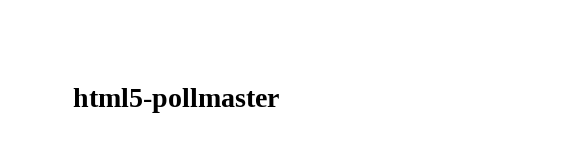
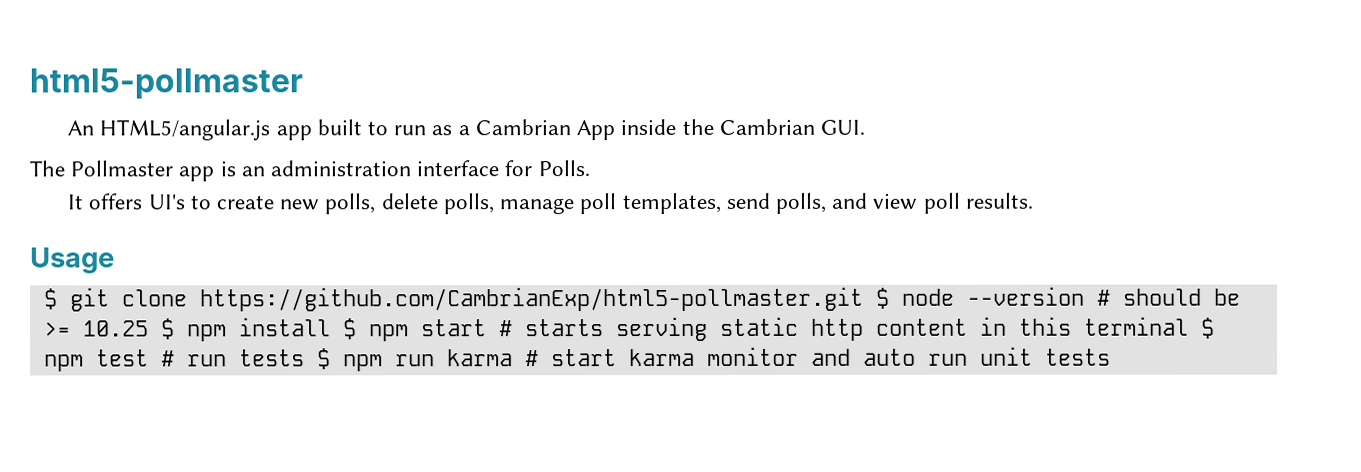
+ An HTML5/angular.js app built to run as a Cambrian App inside the Cambrian GUI.
+ The Pollmaster app is an administration interface for Polls.
+ It offers UI's to create new polls, delete polls, manage poll templates, send polls, and view poll results.
+ Usage
+ $ git clone https://github.com/CambrianExp/html5-pollmaster.git $ node --version # should be >= 10.25 $ npm install $ npm start # starts serving static http content in this terminal $ npm test # run tests $ npm run karma # start karma monitor and auto run unit tests

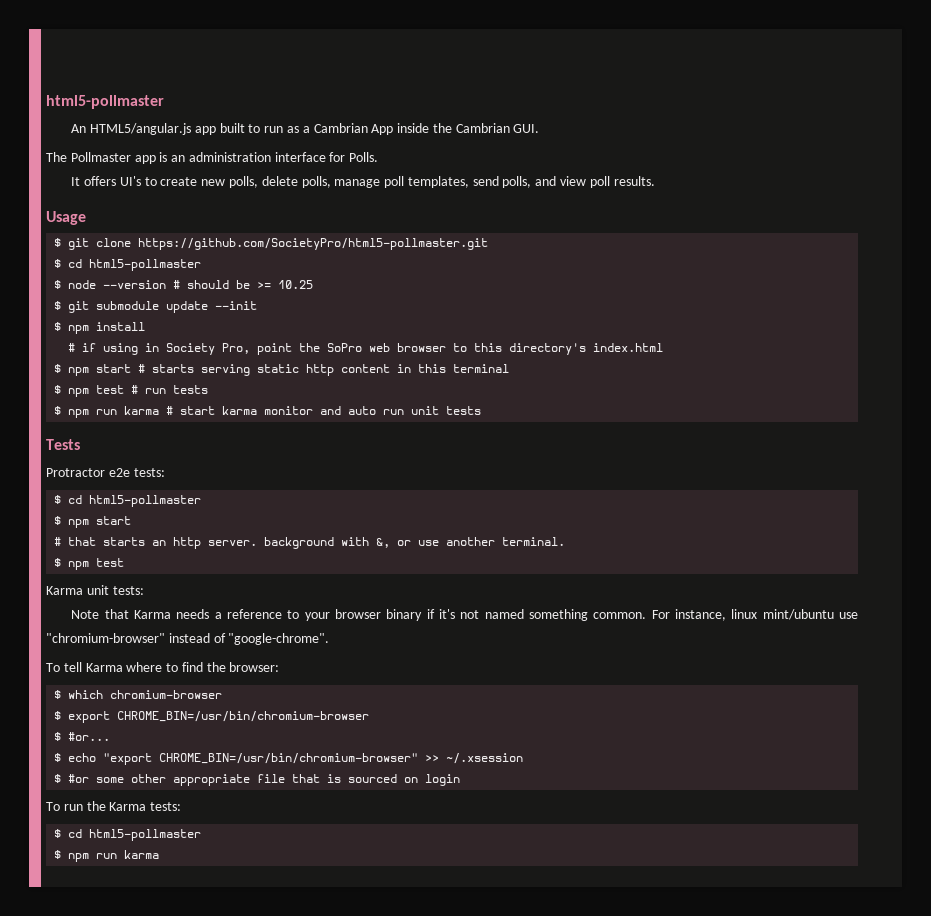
- $ git clone https://github.com/CambrianExp/html5-pollmaster.git $ node --version # should be >= 10.25 $ npm install $ npm start # starts serving static http content in this terminal $ npm test # run tests $ npm run karma # start karma monitor and auto run unit tests
+ $ git clone https://github.com/SocietyPro/html5-pollmaster.git
+ $ cd html5-pollmaster
+ $ node --version # should be >= 10.25
+ $ git submodule update --init
+ $ npm install
+ # if using in Society Pro, point the SoPro web browser to this directory's index.html
+ $ npm start # starts serving static http content in this terminal
+ $ npm test # run tests
+ $ npm run karma # start karma monitor and auto run unit tests
+ Tests
+ Protractor e2e tests:
+ $ cd html5-pollmaster
+ $ npm start
+ # that starts an http server. background with &, or use another terminal.
+ $ npm test
+ Karma unit tests:
+ Note that Karma needs a reference to your browser binary if it's not named something common. For instance, linux mint/ubuntu use "chromium-browser" instead of "google-chrome".
+ To tell Karma where to find the browser:
+ $ which chromium-browser
+ $ export CHROME_BIN=/usr/bin/chromium-browser
+ $ #or...
+ $ echo "export CHROME_BIN=/usr/bin/chromium-browser" >> ~/.xsession
+ $ #or some other appropriate file that is sourced on login
+ To run the Karma tests:
+ $ cd html5-pollmaster
+ $ npm run karma

